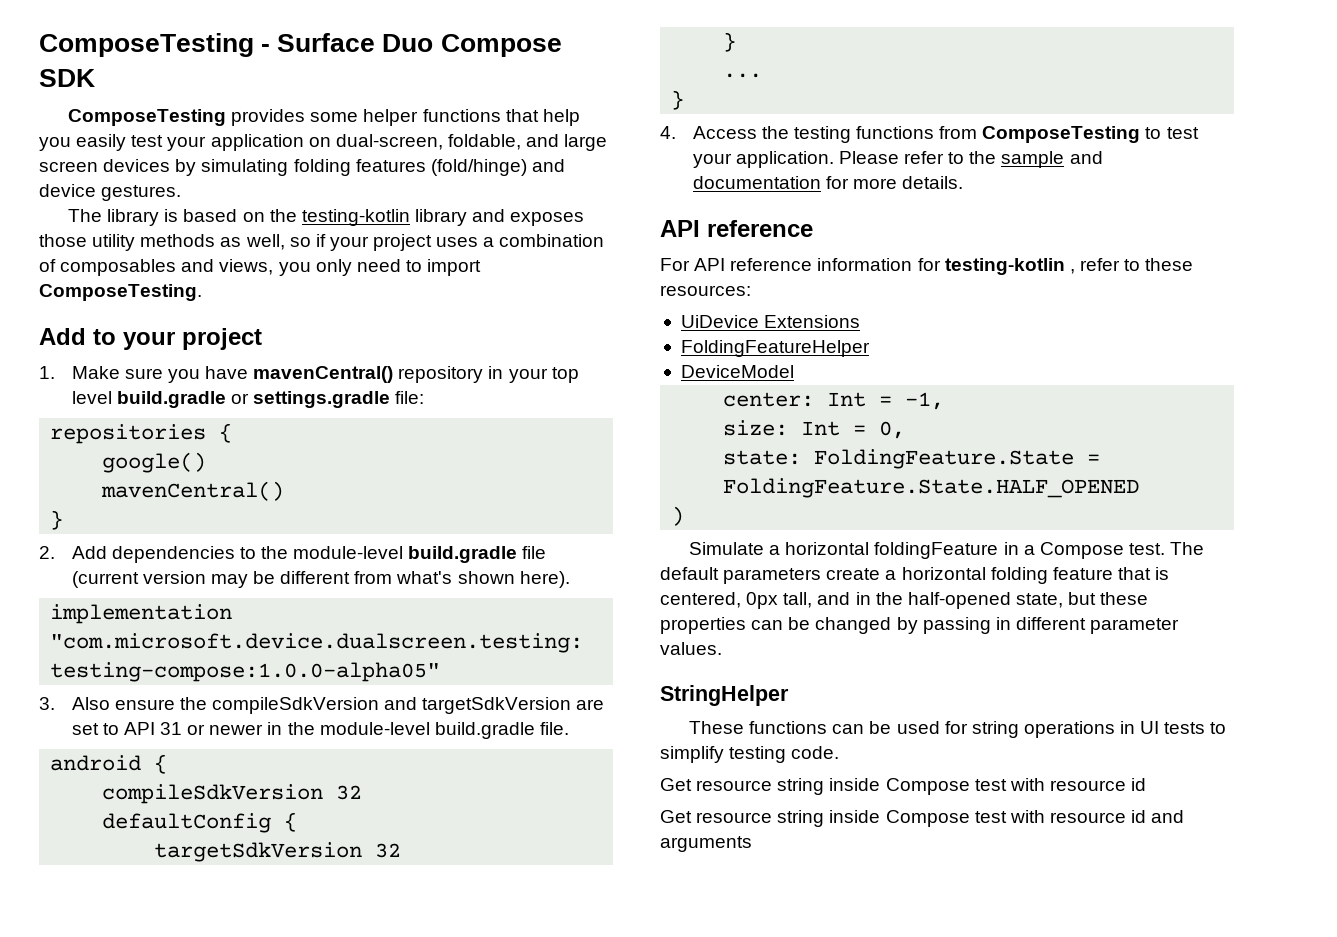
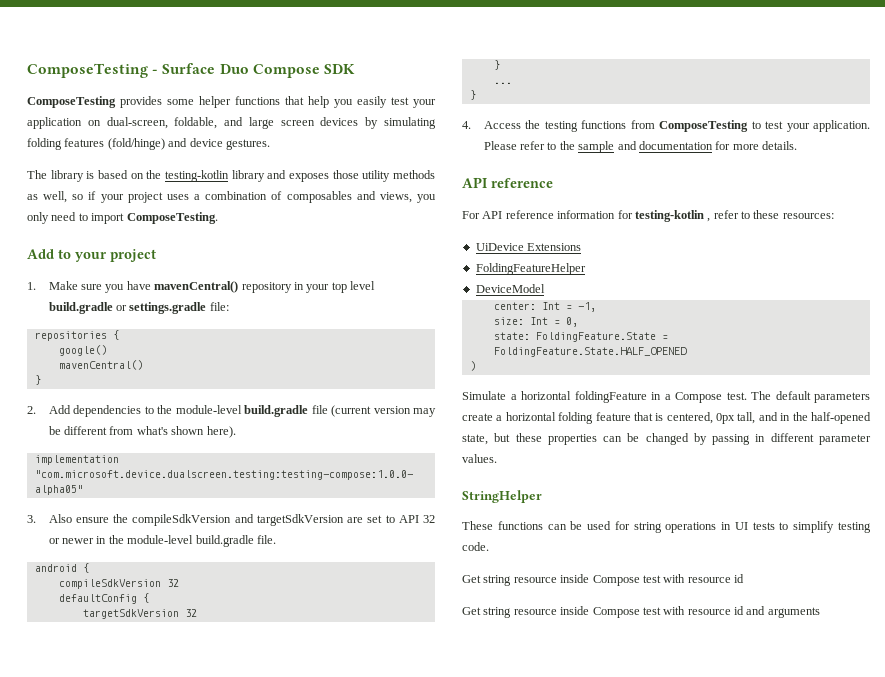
- 3. Also ensure the compileSdkVersion and targetSdkVersion are set to API 31 or newer in the module-level build.gradle file.
+ 3. Also ensure the compileSdkVersion and targetSdkVersion are set to API 32 or newer in the module-level build.gradle file.
  These functions can be used for string operations in UI tests to simplify testing code.
- Get resource string inside Compose test with resource id
+ Get string resource inside Compose test with resource id
- Get resource string inside Compose test with resource id and arguments
+ Get string resource inside Compose test with resource id and arguments

